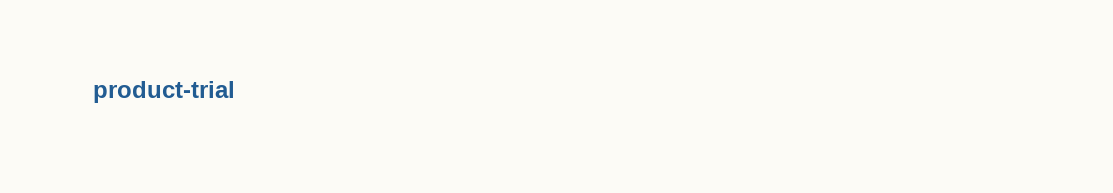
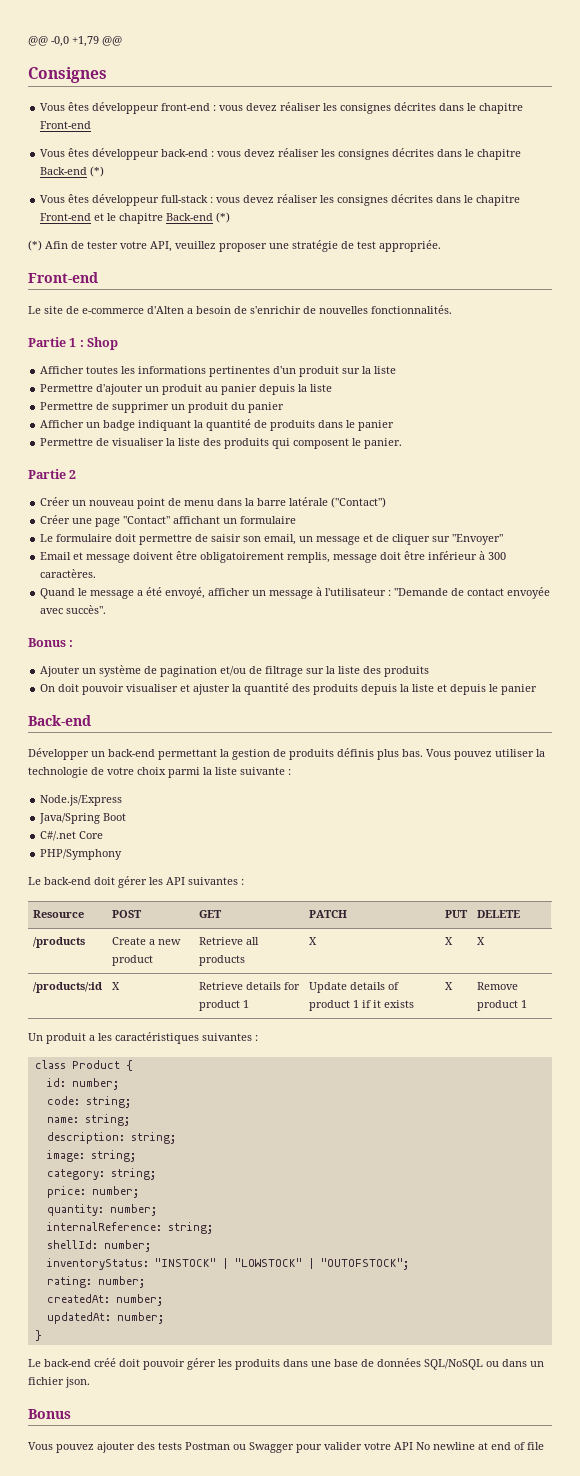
- product-trial
+ @@ -0,0 +1,79 @@
+ Consignes
+ Vous êtes développeur front-end : vous devez réaliser les consignes décrites dans le chapitre Front-end
+ Vous êtes développeur back-end : vous devez réaliser les consignes décrites dans le chapitre Back-end (*)
+ Vous êtes développeur full-stack : vous devez réaliser les consignes décrites dans le chapitre Front-end et le chapitre Back-end (*)
+ (*) Afin de tester votre API, veuillez proposer une stratégie de test appropriée.
+ Front-end
+ Le site de e-commerce d'Alten a besoin de s'enrichir de nouvelles fonctionnalités.
+ Partie 1 : Shop
+ Afficher toutes les informations pertinentes d'un produit sur la liste
+ Permettre d'ajouter un produit au panier depuis la liste
+ Permettre de supprimer un produit du panier
+ Afficher un badge indiquant la quantité de produits dans le panier
+ Permettre de visualiser la liste des produits qui composent le panier.
+ Partie 2
+ Créer un nouveau point de menu dans la barre latérale ("Contact")
+ Créer une page "Contact" affichant un formulaire
+ Le formulaire doit permettre de saisir son email, un message et de cliquer sur "Envoyer"
+ Email et message doivent être obligatoirement remplis, message doit être inférieur à 300 caractères.
+ Quand le message a été envoyé, afficher un message à l'utilisateur : "Demande de contact envoyée avec succès".
+ Bonus :
+ Ajouter un système de pagination et/ou de filtrage sur la liste des produits
+ On doit pouvoir visualiser et ajuster la quantité des produits depuis la liste et depuis le panier
+ Back-end
+ Développer un back-end permettant la gestion de produits définis plus bas. Vous pouvez utiliser la technologie de votre choix parmi la liste suivante :
+ Node.js/Express
+ Java/Spring Boot
+ C#/.net Core
+ PHP/Symphony
+ Le back-end doit gérer les API suivantes :
+ Resource | POST | GET | PATCH | PUT | DELETE
+ /products | Create a new product | Retrieve all products | X | X | X
+ /products/:id | X | Retrieve details for product 1 | Update details of product 1 if it exists | X | Remove product 1
+ Un produit a les caractéristiques suivantes :
+ class Product {
+ id: number;
+ code: string;
+ name: string;
+ description: string;
+ image: string;
+ category: string;
+ price: number;
+ quantity: number;
+ internalReference: string;
+ shellId: number;
+ inventoryStatus: "INSTOCK" | "LOWSTOCK" | "OUTOFSTOCK";
+ rating: number;
+ createdAt: number;
+ updatedAt: number;
+ }
+ Le back-end créé doit pouvoir gérer les produits dans une base de données SQL/NoSQL ou dans un fichier json.
+ Bonus
+ Vous pouvez ajouter des tests Postman ou Swagger pour valider votre API No newline at end of file

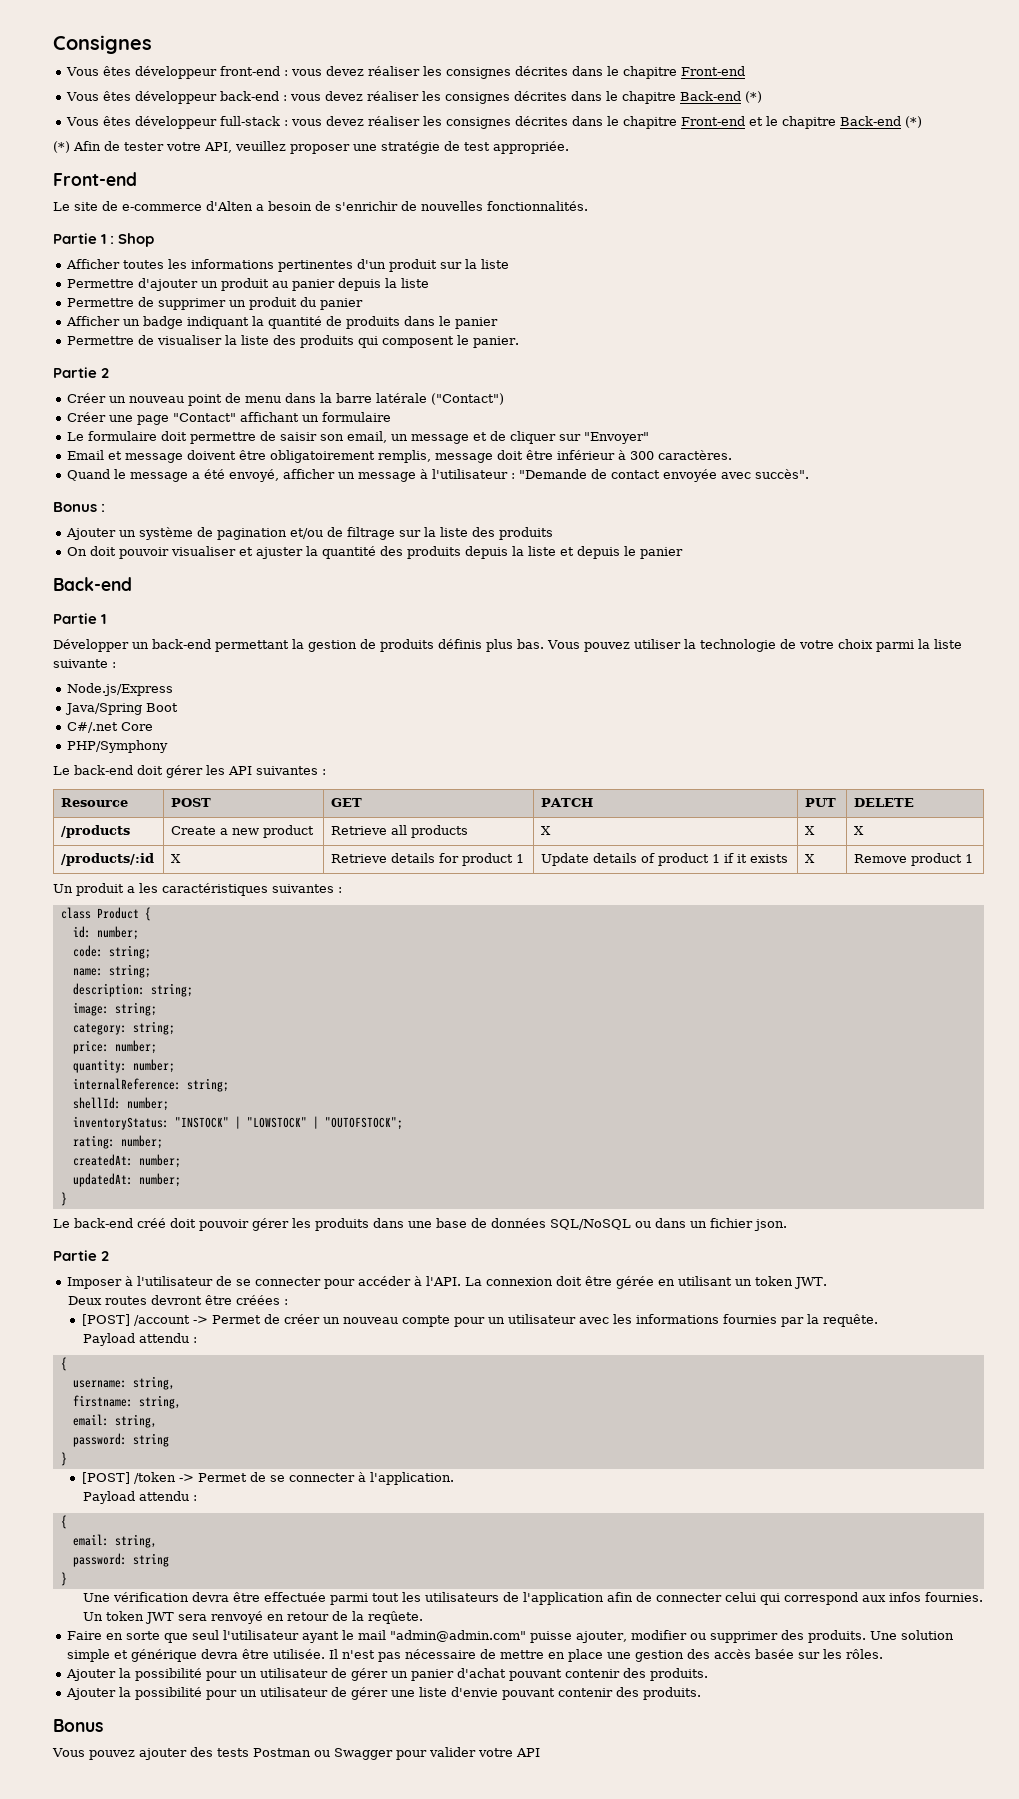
- @@ -0,0 +1,79 @@
  On doit pouvoir visualiser et ajuster la quantité des produits depuis la liste et depuis le panier
  Back-end
+ Partie 1
  Le back-end créé doit pouvoir gérer les produits dans une base de données SQL/NoSQL ou dans un fichier json.
+ Partie 2
+ Imposer à l'utilisateur de se connecter pour accéder à l'API. La connexion doit être gérée en utilisant un token JWT.
+ Deux routes devront être créées :
+ [POST] /account -> Permet de créer un nouveau compte pour un utilisateur avec les informations fournies par la requête.
+ Payload attendu :
+ {
+ username: string,
+ firstname: string,
+ email: string,
+ password: string
+ }
+ [POST] /token -> Permet de se connecter à l'application.
+ Payload attendu :
+ {
+ email: string,
+ password: string
+ }
+ Une vérification devra être effectuée parmi tout les utilisateurs de l'application afin de connecter celui qui correspond aux infos fournies. Un token JWT sera renvoyé en retour de la reqûete.
+ Faire en sorte que seul l'utilisateur ayant le mail "admin@admin.com" puisse ajouter, modifier ou supprimer des produits. Une solution simple et générique devra être utilisée. Il n'est pas nécessaire de mettre en place une gestion des accès basée sur les rôles.
+ Ajouter la possibilité pour un utilisateur de gérer un panier d'achat pouvant contenir des produits.
+ Ajouter la possibilité pour un utilisateur de gérer une liste d'envie pouvant contenir des produits.
- Vous pouvez ajouter des tests Postman ou Swagger pour valider votre API No newline at end of file
+ Vous pouvez ajouter des tests Postman ou Swagger pour valider votre API

